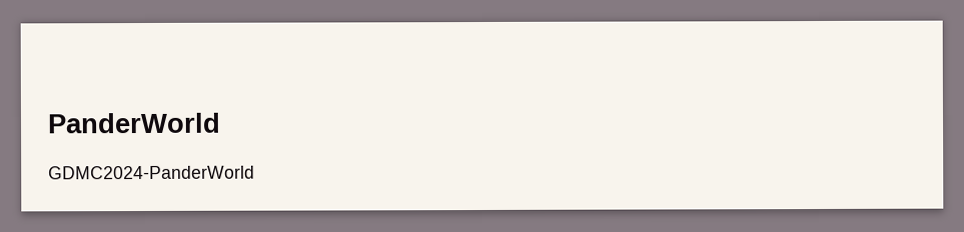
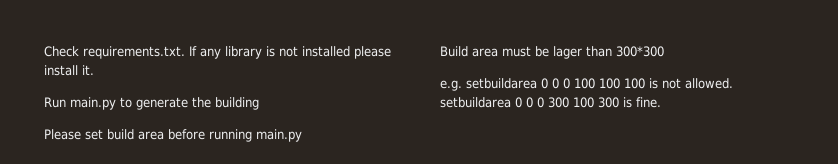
- PanderWorld
- GDMC2024-PanderWorld
+ Check requirements.txt. If any library is not installed please install it.
+ Run main.py to generate the building
+ Please set build area before running main.py
+ Build area must be lager than 300*300
+ e.g. setbuildarea 0 0 0 100 100 100 is not allowed. setbuildarea 0 0 0 300 100 300 is fine.

